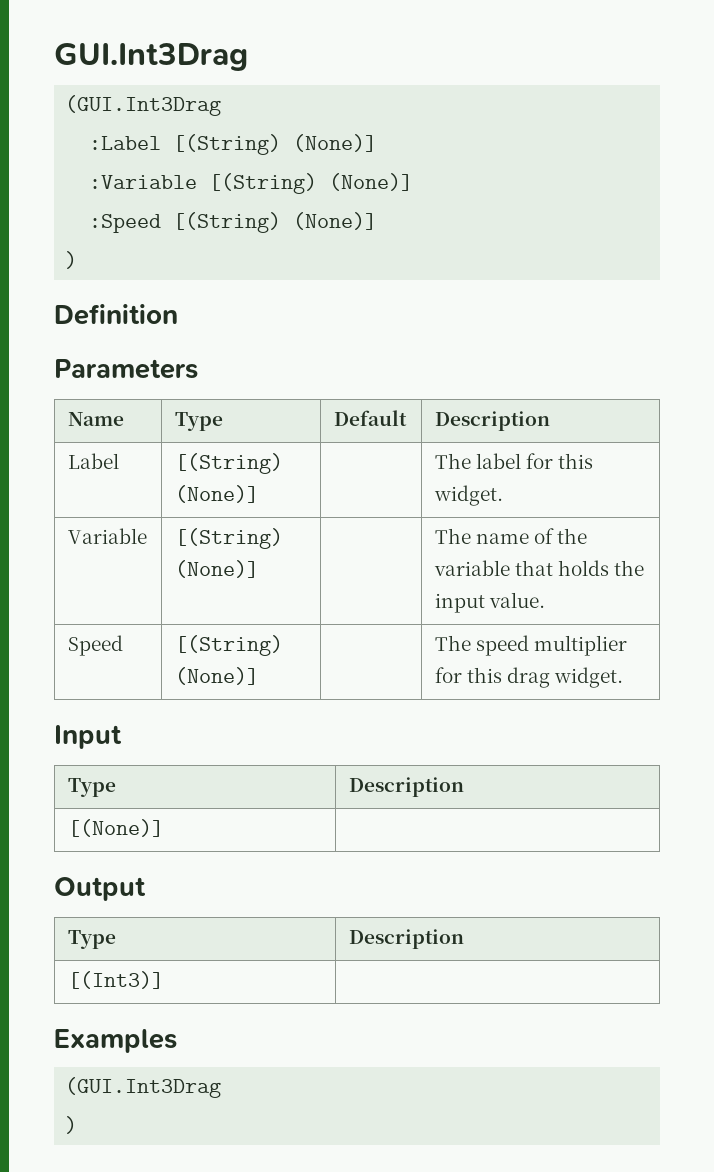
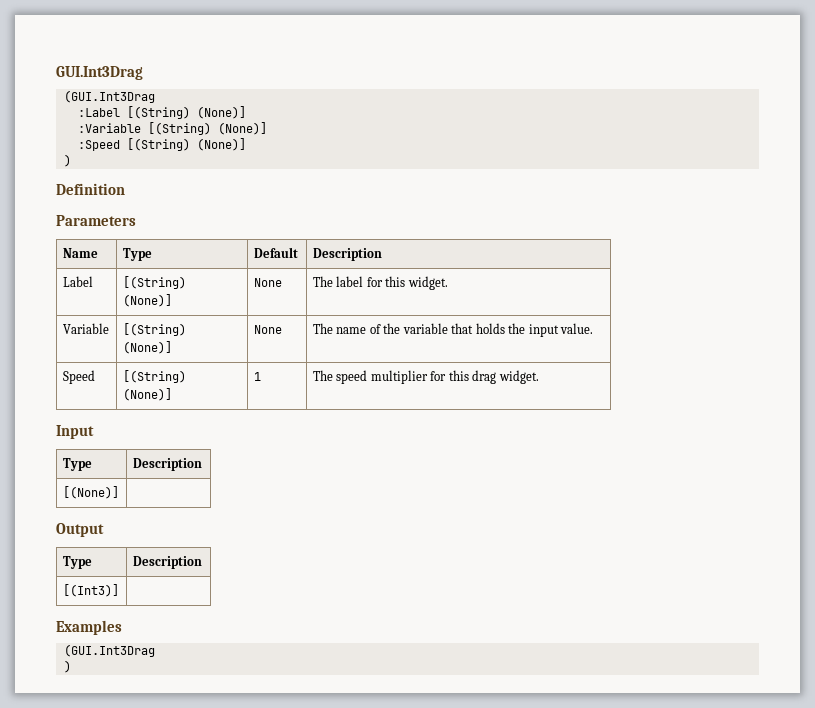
- Label | [(String) (None)] | | The label for this widget.
+ Label | [(String) (None)] | None | The label for this widget.
- Variable | [(String) (None)] | | The name of the variable that holds the input value.
+ Variable | [(String) (None)] | None | The name of the variable that holds the input value.
- Speed | [(String) (None)] | | The speed multiplier for this drag widget.
+ Speed | [(String) (None)] | 1 | The speed multiplier for this drag widget.

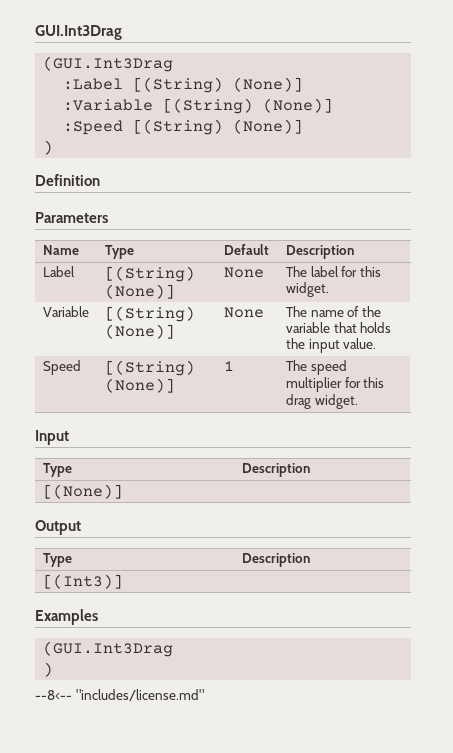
+ --8<-- "includes/license.md"

